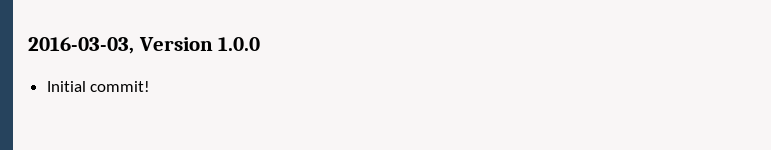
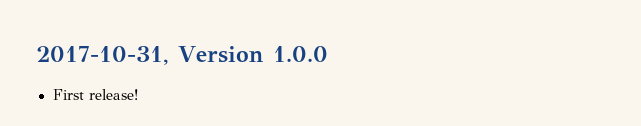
- 2016-03-03, Version 1.0.0
+ 2017-10-31, Version 1.0.0
- Initial commit!
+ First release!

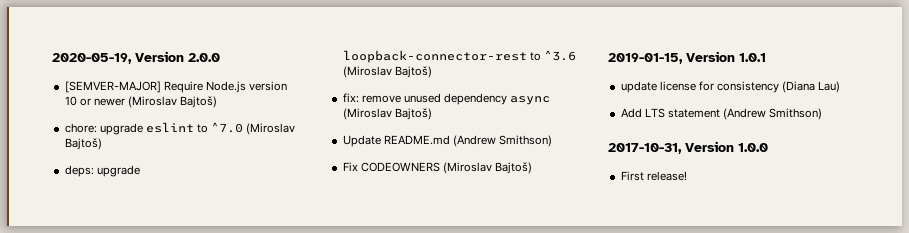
+ 2020-05-19, Version 2.0.0
+ [SEMVER-MAJOR] Require Node.js version 10 or newer (Miroslav Bajtoš)
+ chore: upgrade eslint to ^7.0 (Miroslav Bajtoš)
+ deps: upgrade loopback-connector-rest to ^3.6 (Miroslav Bajtoš)
+ fix: remove unused dependency async (Miroslav Bajtoš)
+ Update README.md (Andrew Smithson)
+ Fix CODEOWNERS (Miroslav Bajtoš)
+ 2019-01-15, Version 1.0.1
+ update license for consistency (Diana Lau)
+ Add LTS statement (Andrew Smithson)

